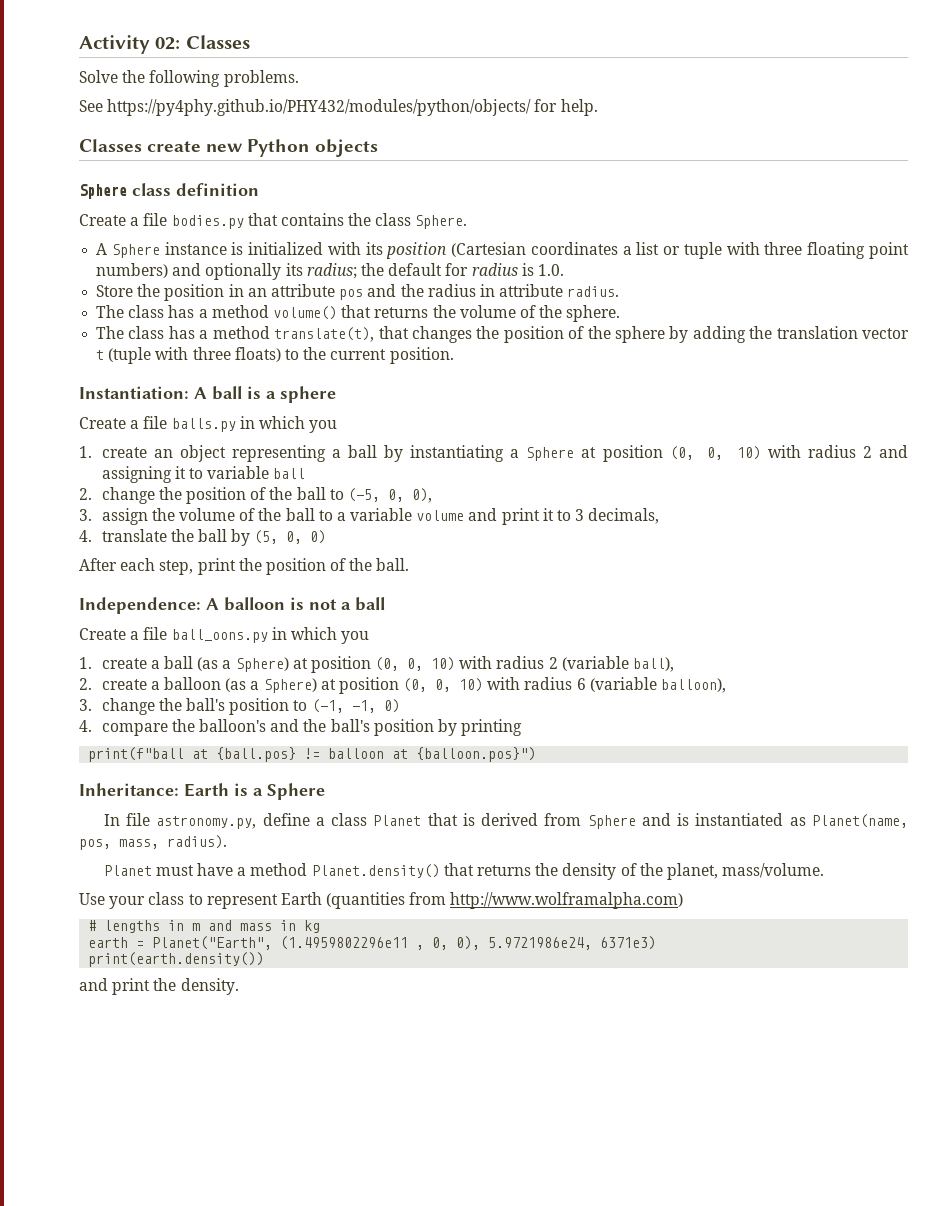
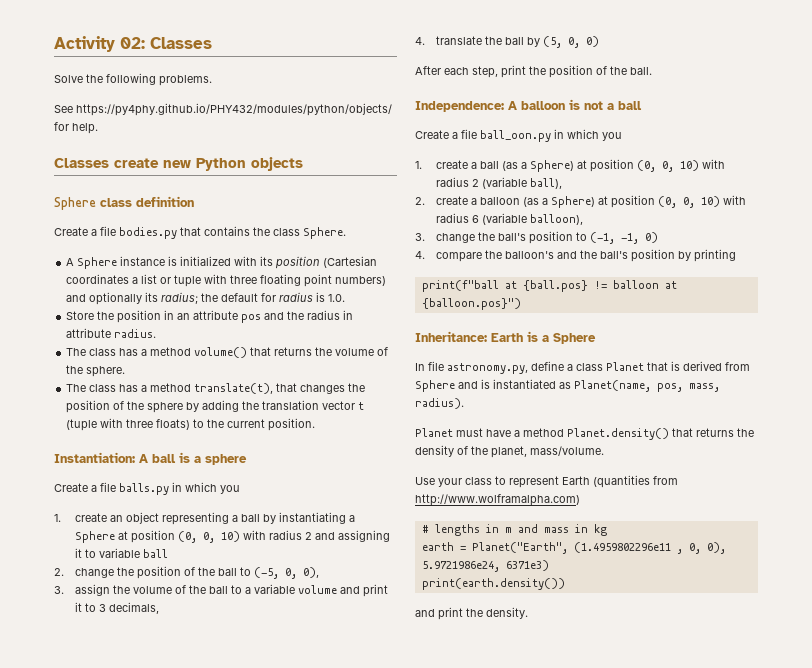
- Create a file ball_oons.py in which you
+ Create a file ball_oon.py in which you

